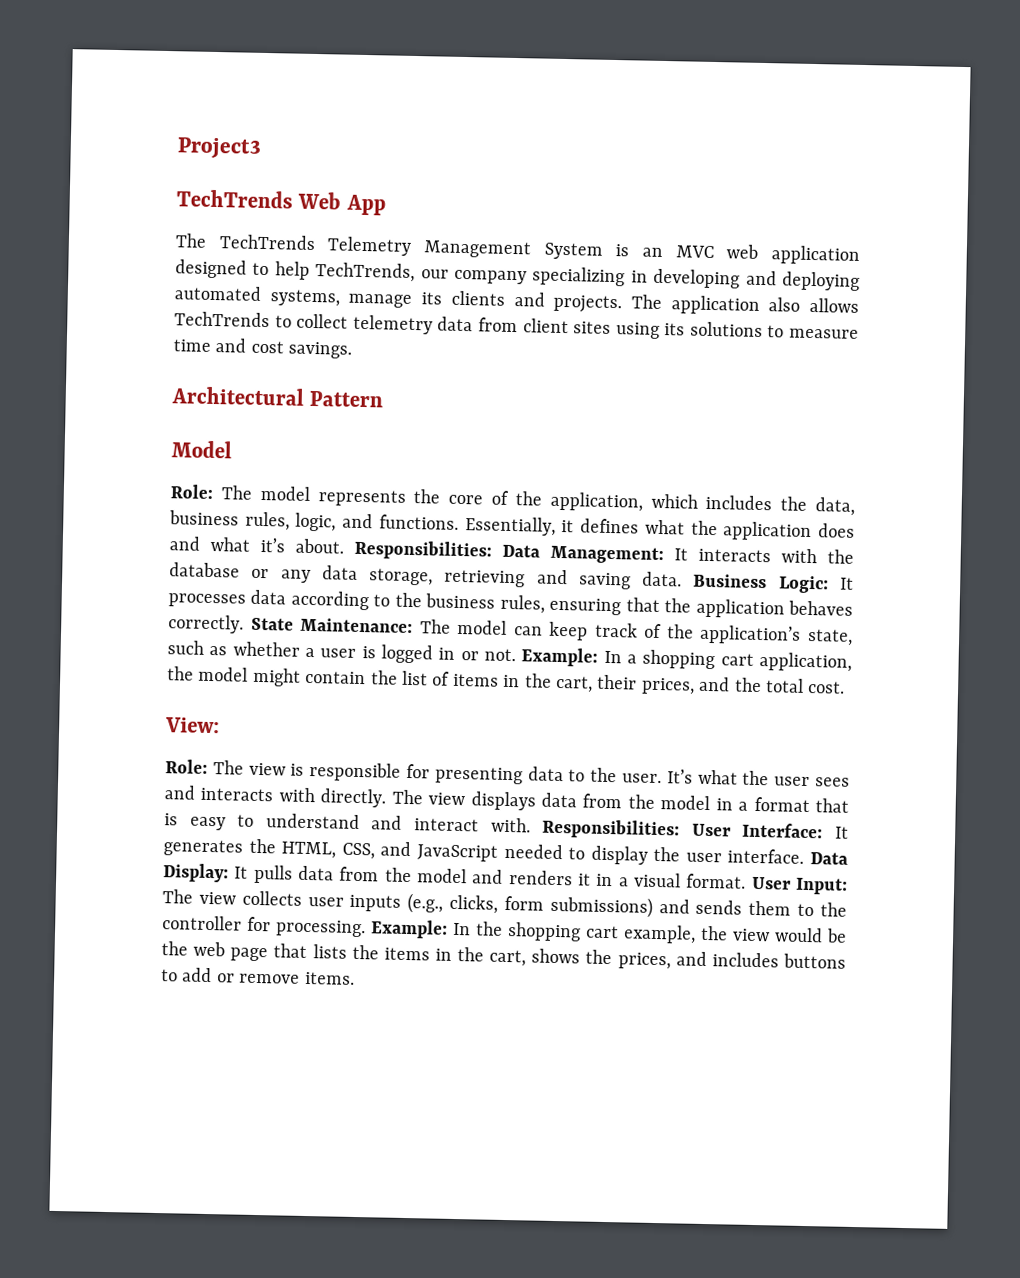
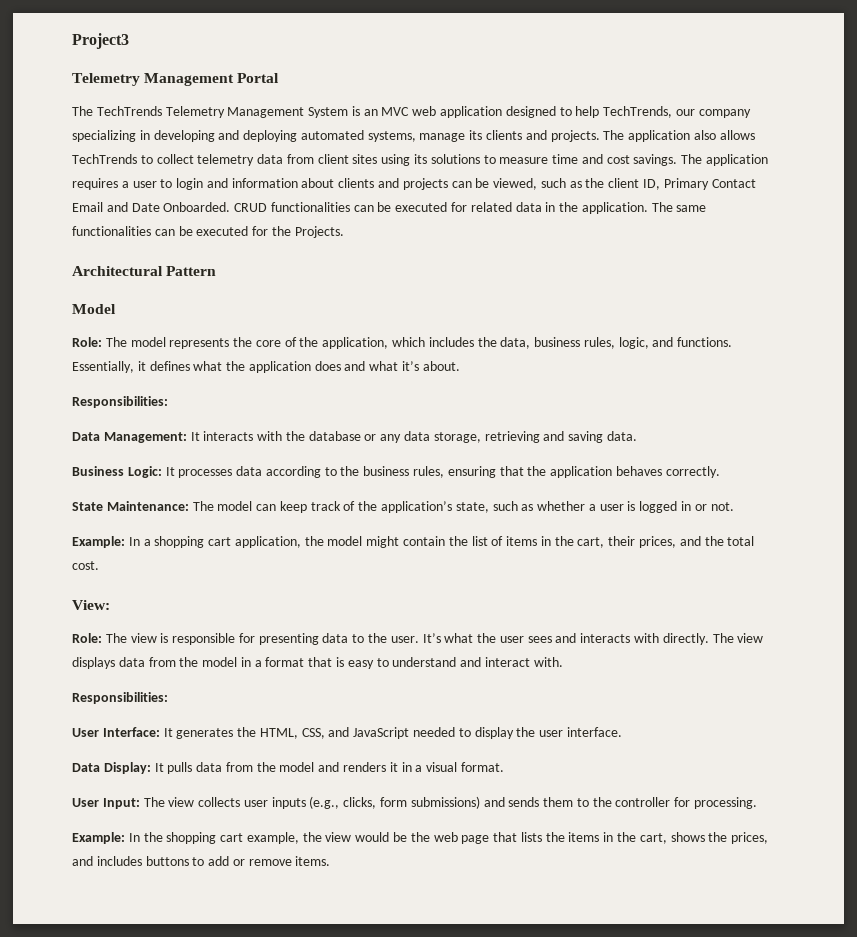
- TechTrends Web App
+ Telemetry Management Portal
+ The application requires a user to login and information about clients and projects can be viewed, such as the client ID, Primary Contact Email and Date Onboarded. CRUD functionalities can be executed for related data in the application. The same functionalities can be executed for the Projects.
- Essentially, it defines what the application does and what it’s about. Responsibilities: Data Management:
+ Essentially, it defines what the application does and what it’s about.
+ Responsibilities:
+ Data Management:
- It interacts with the database or any data storage, retrieving and saving data. Business Logic:
+ It interacts with the database or any data storage, retrieving and saving data.
+ Business Logic:
- It processes data according to the business rules, ensuring that the application behaves correctly. State Maintenance:
+ It processes data according to the business rules, ensuring that the application behaves correctly.
+ State Maintenance:
- The model can keep track of the application’s state, such as whether a user is logged in or not. Example:
+ The model can keep track of the application’s state, such as whether a user is logged in or not.
+ Example:
- The view displays data from the model in a format that is easy to understand and interact with. Responsibilities: User Interface:
+ The view displays data from the model in a format that is easy to understand and interact with.
+ Responsibilities:
+ User Interface:
- It generates the HTML, CSS, and JavaScript needed to display the user interface. Data Display:
+ It generates the HTML, CSS, and JavaScript needed to display the user interface.
+ Data Display:
- It pulls data from the model and renders it in a visual format. User Input:
+ It pulls data from the model and renders it in a visual format.
+ User Input:
- The view collects user inputs (e.g., clicks, form submissions) and sends them to the controller for processing. Example:
+ The view collects user inputs (e.g., clicks, form submissions) and sends them to the controller for processing.
+ Example:

